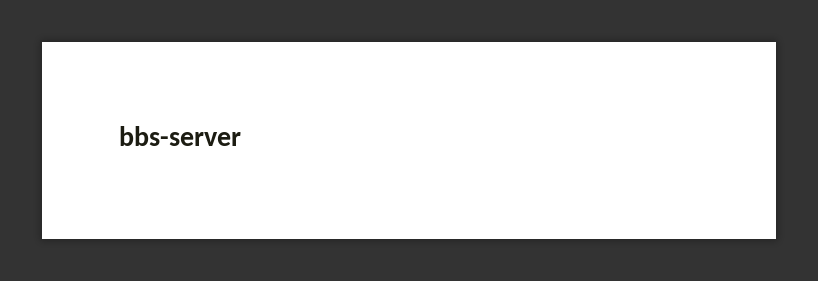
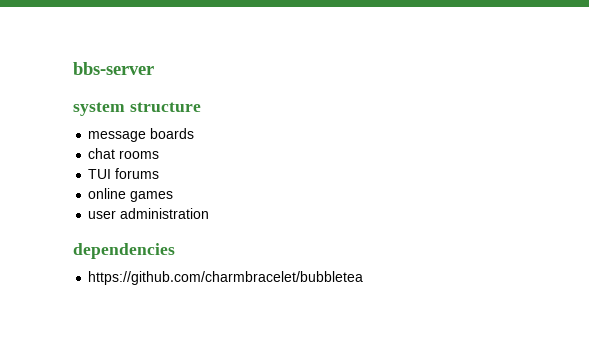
+ system structure
+ message boards
+ chat rooms
+ TUI forums
+ online games
+ user administration
+ dependencies
+ https://github.com/charmbracelet/bubbletea

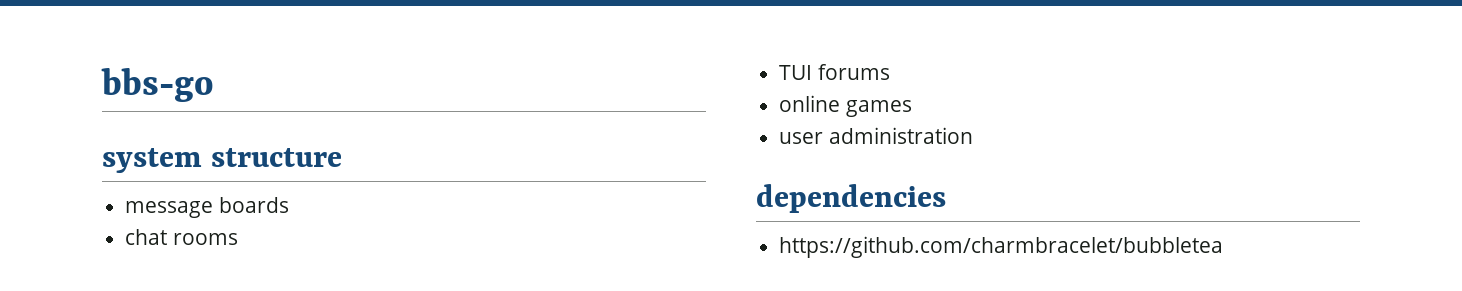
- bbs-server
+ bbs-go

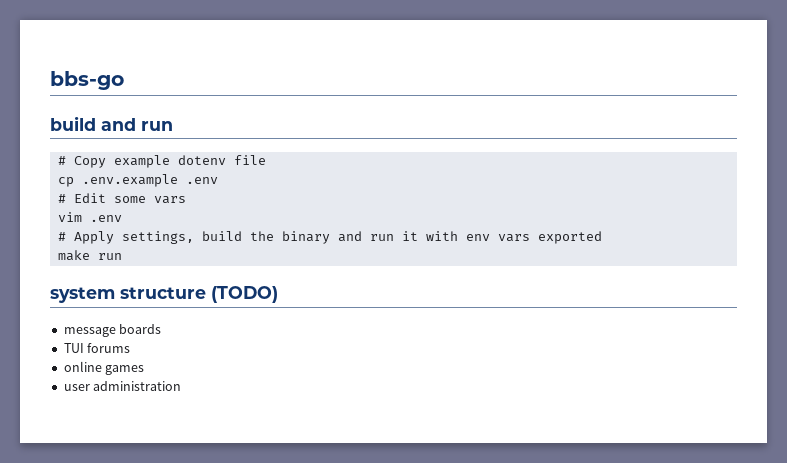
+ build and run
+ # Copy example dotenv file
+ cp .env.example .env
+ # Edit some vars
+ vim .env
+ # Apply settings, build the binary and run it with env vars exported
+ make run
- system structure
+ system structure (TODO)
- chat rooms
- dependencies
- https://github.com/charmbracelet/bubbletea

